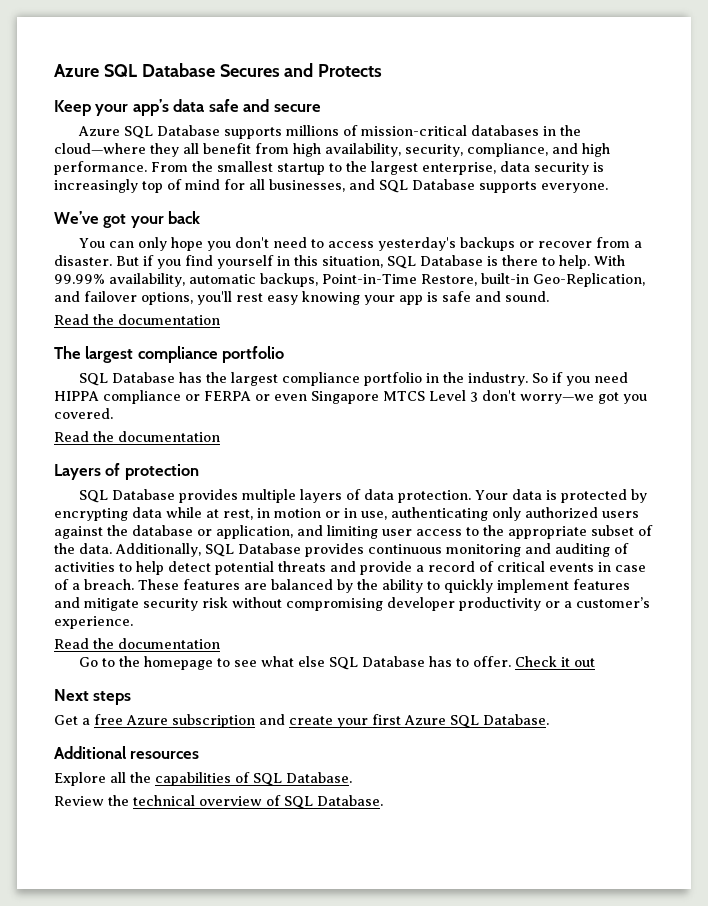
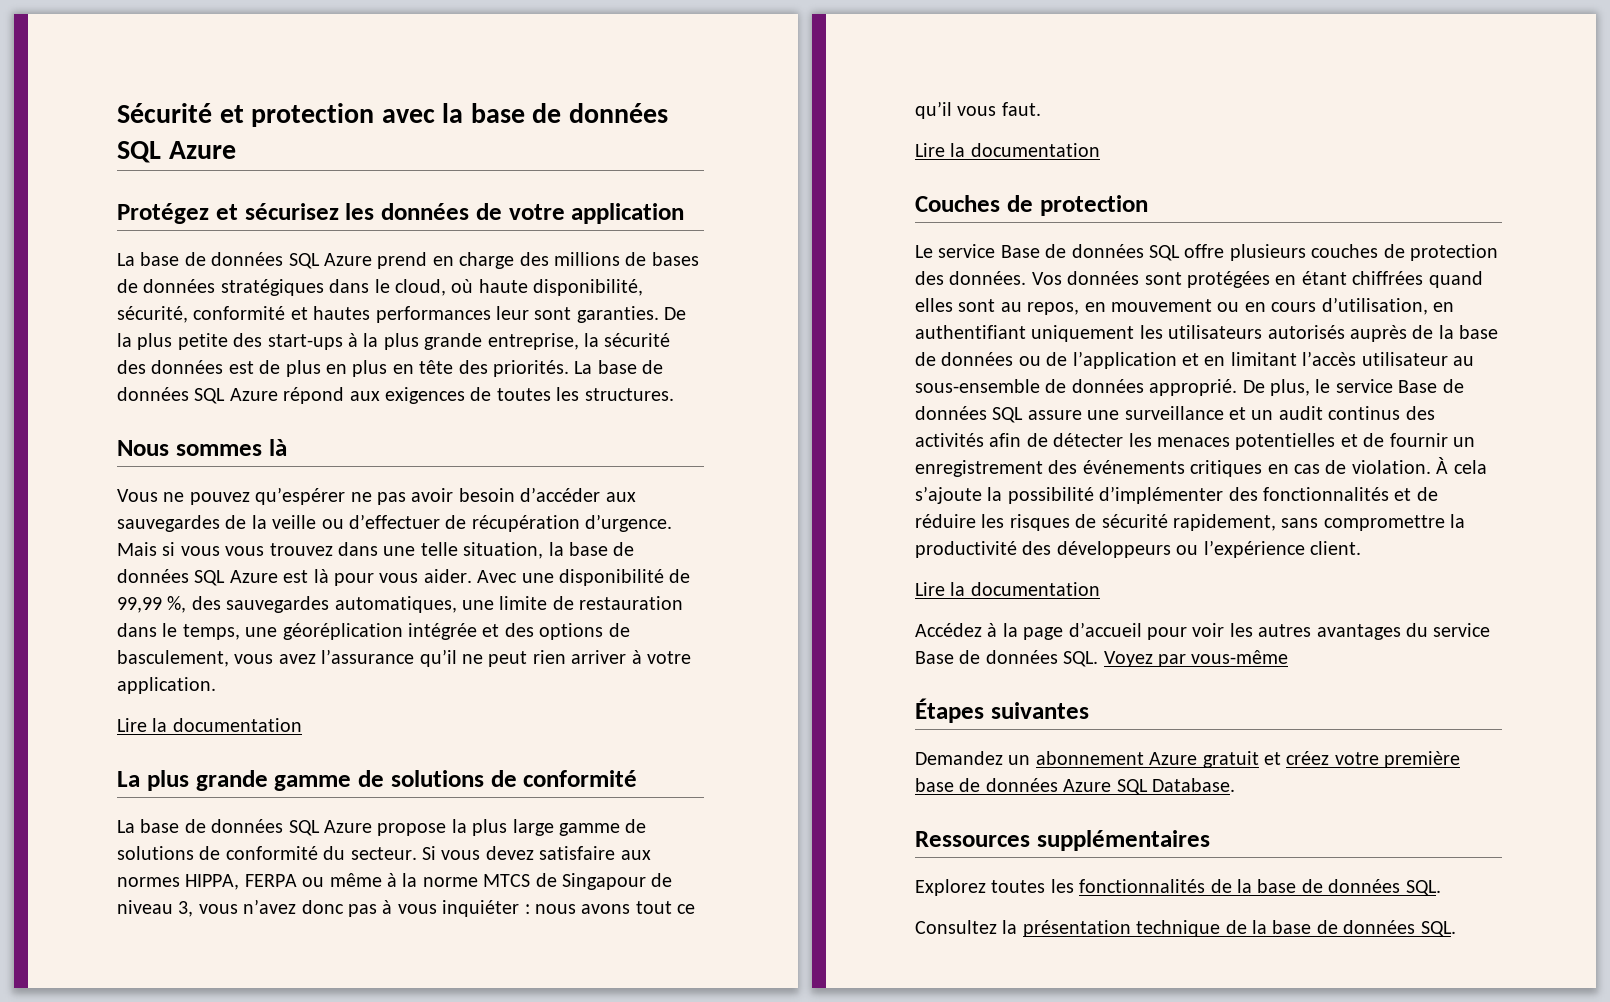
- Azure SQL Database Secures and Protects
- Keep your app’s data safe and secure
- Azure SQL Database supports millions of mission-critical databases in the cloud—where they all benefit from high availability, security, compliance, and high performance. From the smallest startup to the largest enterprise, data security is increasingly top of mind for all businesses, and SQL Database supports everyone.
- We’ve got your back
- You can only hope you don't need to access yesterday's backups or recover from a disaster. But if you find yourself in this situation, SQL Database is there to help. With 99.99% availability, automatic backups, Point-in-Time Restore, built-in Geo-Replication, and failover options, you'll rest easy knowing your app is safe and sound.
- Read the documentation
- The largest compliance portfolio
- SQL Database has the largest compliance portfolio in the industry. So if you need HIPPA compliance or FERPA or even Singapore MTCS Level 3 don't worry—we got you covered.
- Read the documentation
- Layers of protection
+ Sécurité et protection avec la base de données SQL Azure
+ Protégez et sécurisez les données de votre application
+ La base de données SQL Azure prend en charge des millions de bases de données stratégiques dans le cloud, où haute disponibilité, sécurité, conformité et hautes performances leur sont garanties. De la plus petite des start-ups à la plus grande entreprise, la sécurité des données est de plus en plus en tête des priorités. La base de données SQL Azure répond aux exigences de toutes les structures.
+ Nous sommes là
+ Vous ne pouvez qu’espérer ne pas avoir besoin d’accéder aux sauvegardes de la veille ou d’effectuer de récupération d’urgence. Mais si vous vous trouvez dans une telle situation, la base de données SQL Azure est là pour vous aider. Avec une disponibilité de 99,99 %, des sauvegardes automatiques, une limite de restauration dans le temps, une géoréplication intégrée et des options de basculement, vous avez l’assurance qu’il ne peut rien arriver à votre application.
+ Lire la documentation
+ La plus grande gamme de solutions de conformité
+ La base de données SQL Azure propose la plus large gamme de solutions de conformité du secteur. Si vous devez satisfaire aux normes HIPPA, FERPA ou même à la norme MTCS de Singapour de niveau 3, vous n’avez donc pas à vous inquiéter : nous avons tout ce qu’il vous faut.
+ Lire la documentation
+ Couches de protection
- SQL Database provides multiple layers of data protection. Your data is protected by encrypting data while at rest, in motion or in use, authenticating only authorized users against the database or application, and limiting user access to the appropriate subset of the data. Additionally, SQL Database provides continuous monitoring and auditing of activities to help detect potential threats and provide a record of critical events in case of a breach. These features are balanced by the ability to quickly implement features and mitigate security risk without compromising developer productivity or a customer’s experience.
- Read the documentation
- Go to the homepage to see what else SQL Database has to offer. Check it out
- Next steps
- Get a free Azure subscription and create your first Azure SQL Database.
- Additional resources
- Explore all the capabilities of SQL Database.
- Review the technical overview of SQL Database.
+ Le service Base de données SQL offre plusieurs couches de protection des données. Vos données sont protégées en étant chiffrées quand elles sont au repos, en mouvement ou en cours d’utilisation, en authentifiant uniquement les utilisateurs autorisés auprès de la base de données ou de l’application et en limitant l’accès utilisateur au sous-ensemble de données approprié. De plus, le service Base de données SQL assure une surveillance et un audit continus des activités afin de détecter les menaces potentielles et de fournir un enregistrement des événements critiques en cas de violation. À cela s’ajoute la possibilité d’implémenter des fonctionnalités et de réduire les risques de sécurité rapidement, sans compromettre la productivité des développeurs ou l’expérience client.
+ Lire la documentation
+ Accédez à la page d’accueil pour voir les autres avantages du service Base de données SQL. Voyez par vous-même
+ Étapes suivantes
+ Demandez un abonnement Azure gratuit et créez votre première base de données Azure SQL Database.
+ Ressources supplémentaires
+ Explorez toutes les fonctionnalités de la base de données SQL.
+ Consultez la présentation technique de la base de données SQL.

